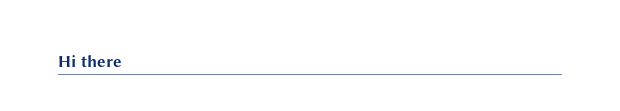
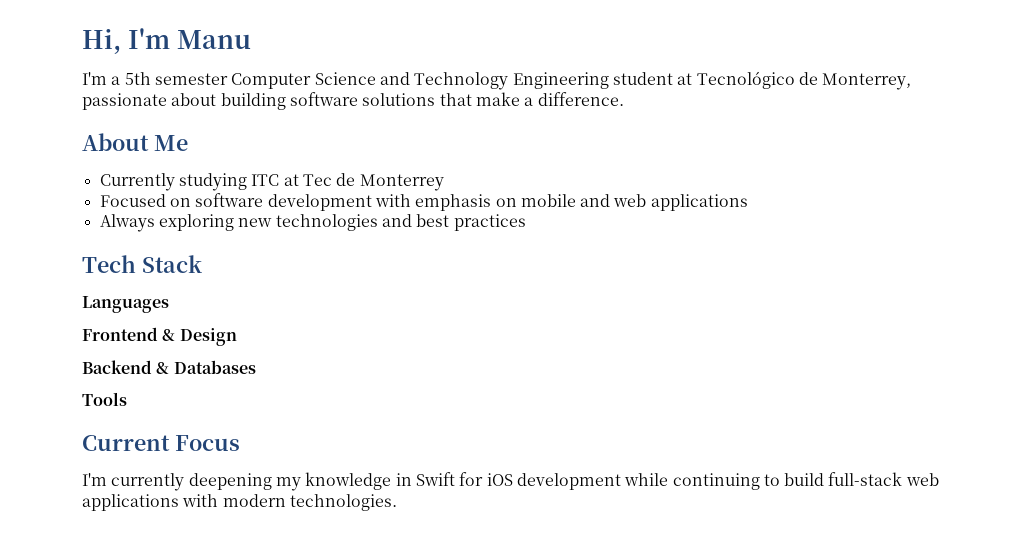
- Hi there
+ Hi, I'm Manu
+ I'm a 5th semester Computer Science and Technology Engineering student at Tecnológico de Monterrey, passionate about building software solutions that make a difference.
+ About Me
+ Currently studying ITC at Tec de Monterrey
+ Focused on software development with emphasis on mobile and web applications
+ Always exploring new technologies and best practices
+ Tech Stack
+ Languages
+ Frontend & Design
+ Backend & Databases
+ Tools
+ Current Focus
+ I'm currently deepening my knowledge in Swift for iOS development while continuing to build full-stack web applications with modern technologies.

